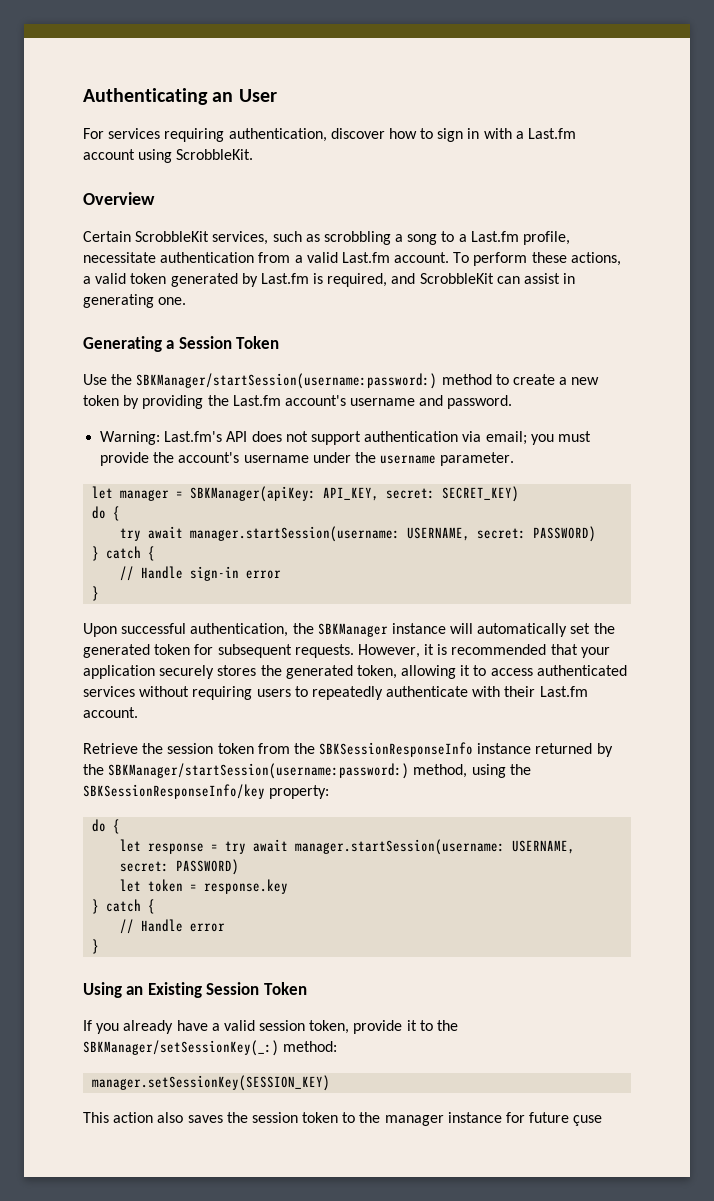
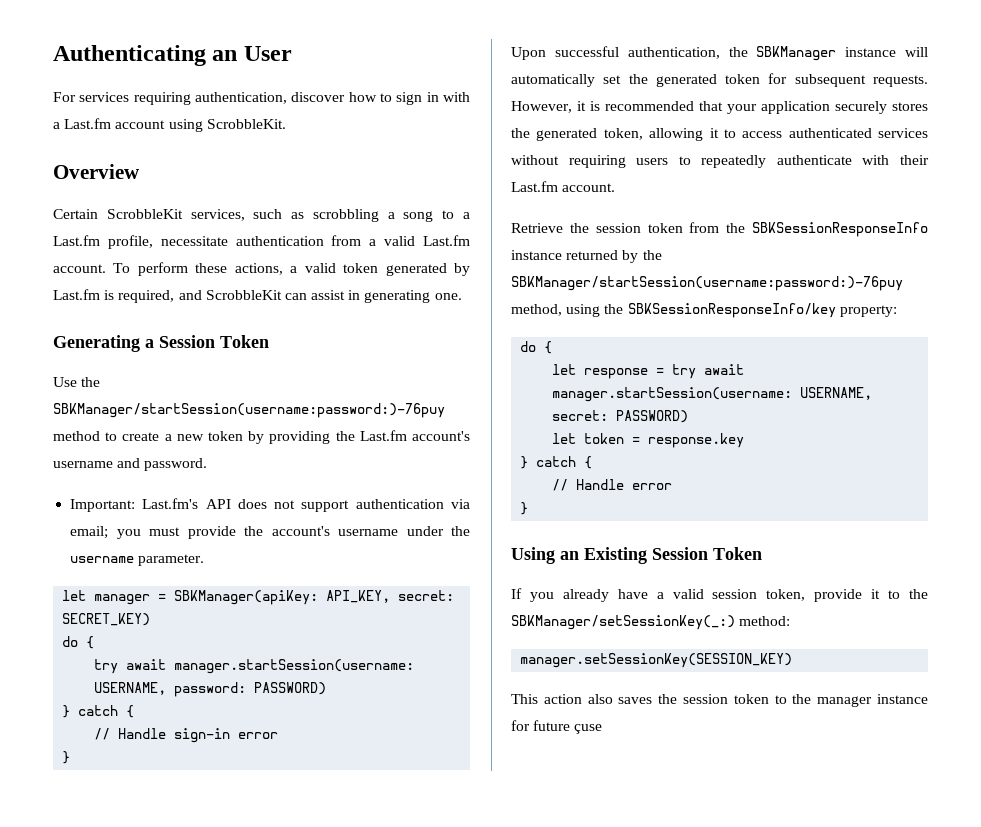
- Use the SBKManager/startSession(username:password:) method to create a new token by providing the Last.fm account's username and password.
+ Use the SBKManager/startSession(username:password:)-76puy method to create a new token by providing the Last.fm account's username and password.
- Warning: Last.fm's API does not support authentication via email; you must provide the account's username under the username parameter.
+ Important: Last.fm's API does not support authentication via email; you must provide the account's username under the username parameter.
  let manager = SBKManager(apiKey: API_KEY, secret: SECRET_KEY)
  do {
- try await manager.startSession(username: USERNAME, secret: PASSWORD)
+ try await manager.startSession(username: USERNAME, password: PASSWORD)
- Retrieve the session token from the SBKSessionResponseInfo instance returned by the SBKManager/startSession(username:password:) method, using the SBKSessionResponseInfo/key property:
+ Retrieve the session token from the SBKSessionResponseInfo instance returned by the SBKManager/startSession(username:password:)-76puy method, using the SBKSessionResponseInfo/key property:

